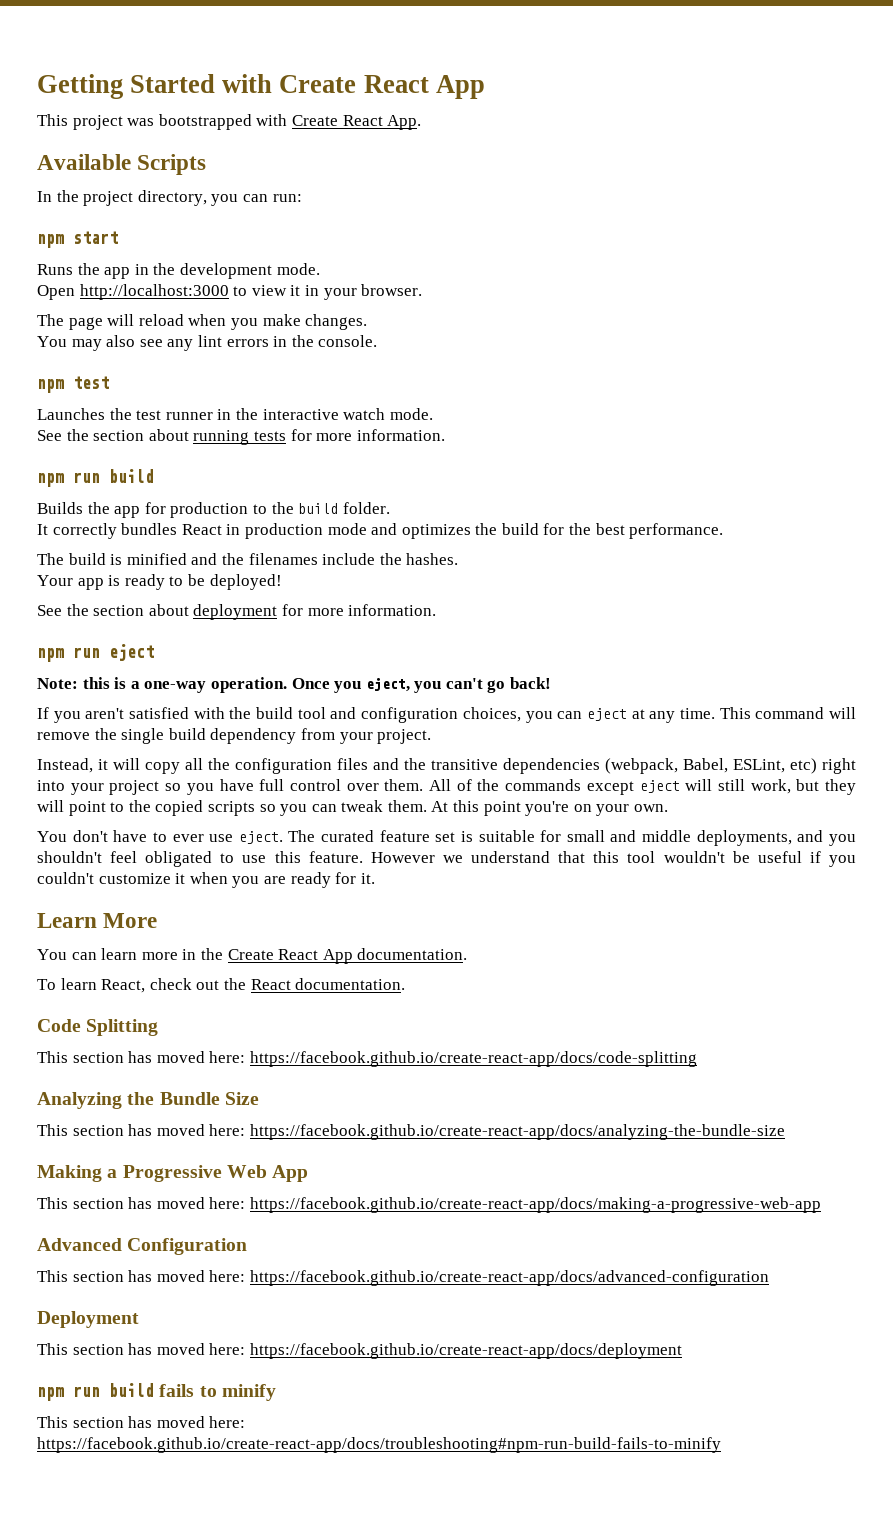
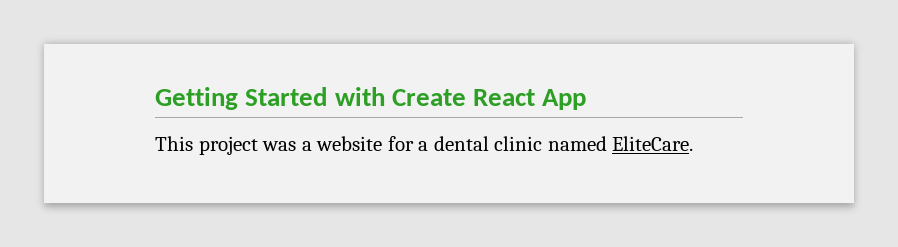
- This project was bootstrapped with Create React App.
- Available Scripts
- In the project directory, you can run:
- npm start
- Runs the app in the development mode.
- Open http://localhost:3000 to view it in your browser.
- The page will reload when you make changes.
- You may also see any lint errors in the console.
- npm test
- Launches the test runner in the interactive watch mode.
- See the section about running tests for more information.
- npm run build
- Builds the app for production to the build folder.
- It correctly bundles React in production mode and optimizes the build for the best performance.
- The build is minified and the filenames include the hashes.
- Your app is ready to be deployed!
- See the section about deployment for more information.
- npm run eject
- Note: this is a one-way operation. Once you eject, you can't go back!
- If you aren't satisfied with the build tool and configuration choices, you can eject at any time. This command will remove the single build dependency from your project.
- Instead, it will copy all the configuration files and the transitive dependencies (webpack, Babel, ESLint, etc) right into your project so you have full control over them. All of the commands except eject will still work, but they will point to the copied scripts so you can tweak them. At this point you're on your own.
- You don't have to ever use eject. The curated feature set is suitable for small and middle deployments, and you shouldn't feel obligated to use this feature. However we understand that this tool wouldn't be useful if you couldn't customize it when you are ready for it.
- Learn More
- You can learn more in the Create React App documentation.
- To learn React, check out the React documentation.
- Code Splitting
- This section has moved here: https://facebook.github.io/create-react-app/docs/code-splitting
- Analyzing the Bundle Size
- This section has moved here: https://facebook.github.io/create-react-app/docs/analyzing-the-bundle-size
- Making a Progressive Web App
- This section has moved here: https://facebook.github.io/create-react-app/docs/making-a-progressive-web-app
- Advanced Configuration
- This section has moved here: https://facebook.github.io/create-react-app/docs/advanced-configuration
- Deployment
- This section has moved here: https://facebook.github.io/create-react-app/docs/deployment
- npm run build fails to minify
- This section has moved here: https://facebook.github.io/create-react-app/docs/troubleshooting#npm-run-build-fails-to-minify
+ This project was a website for a dental clinic named EliteCare.

